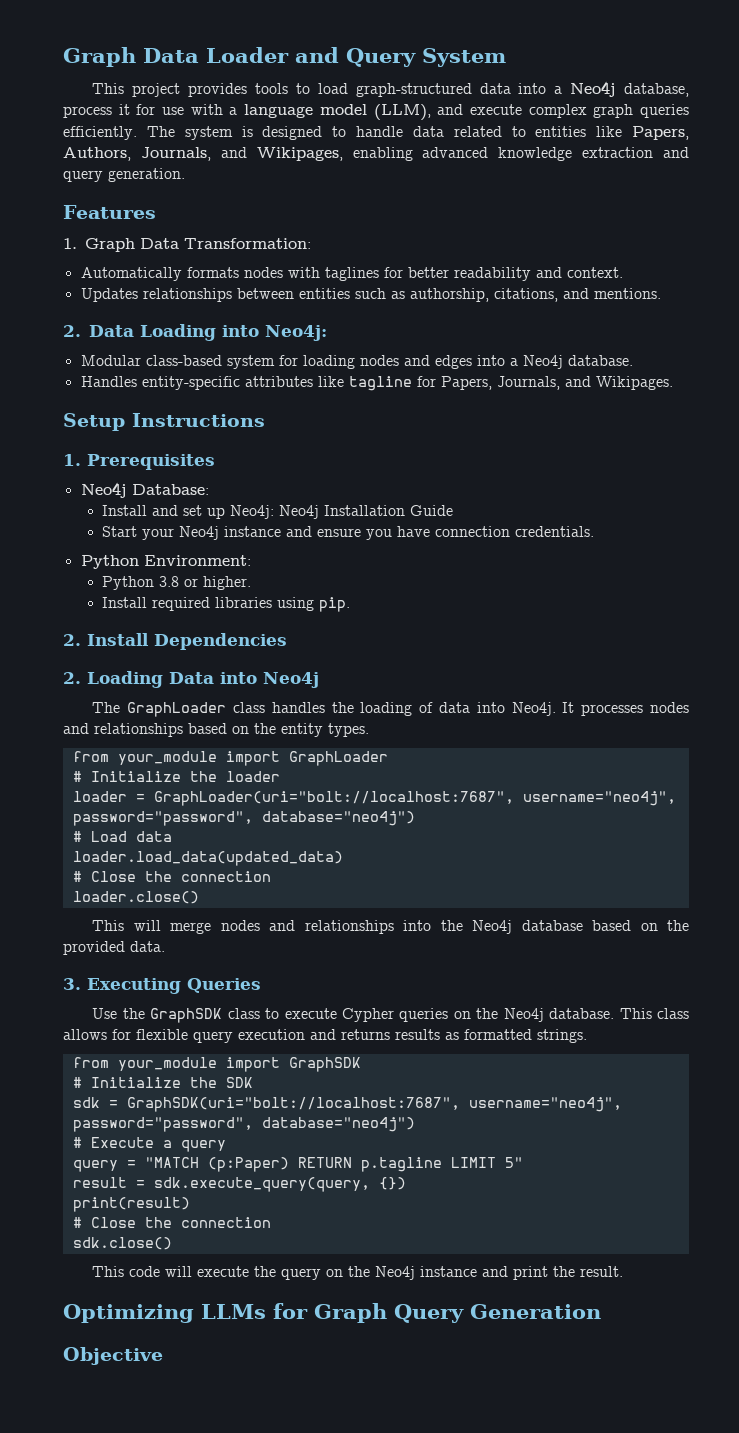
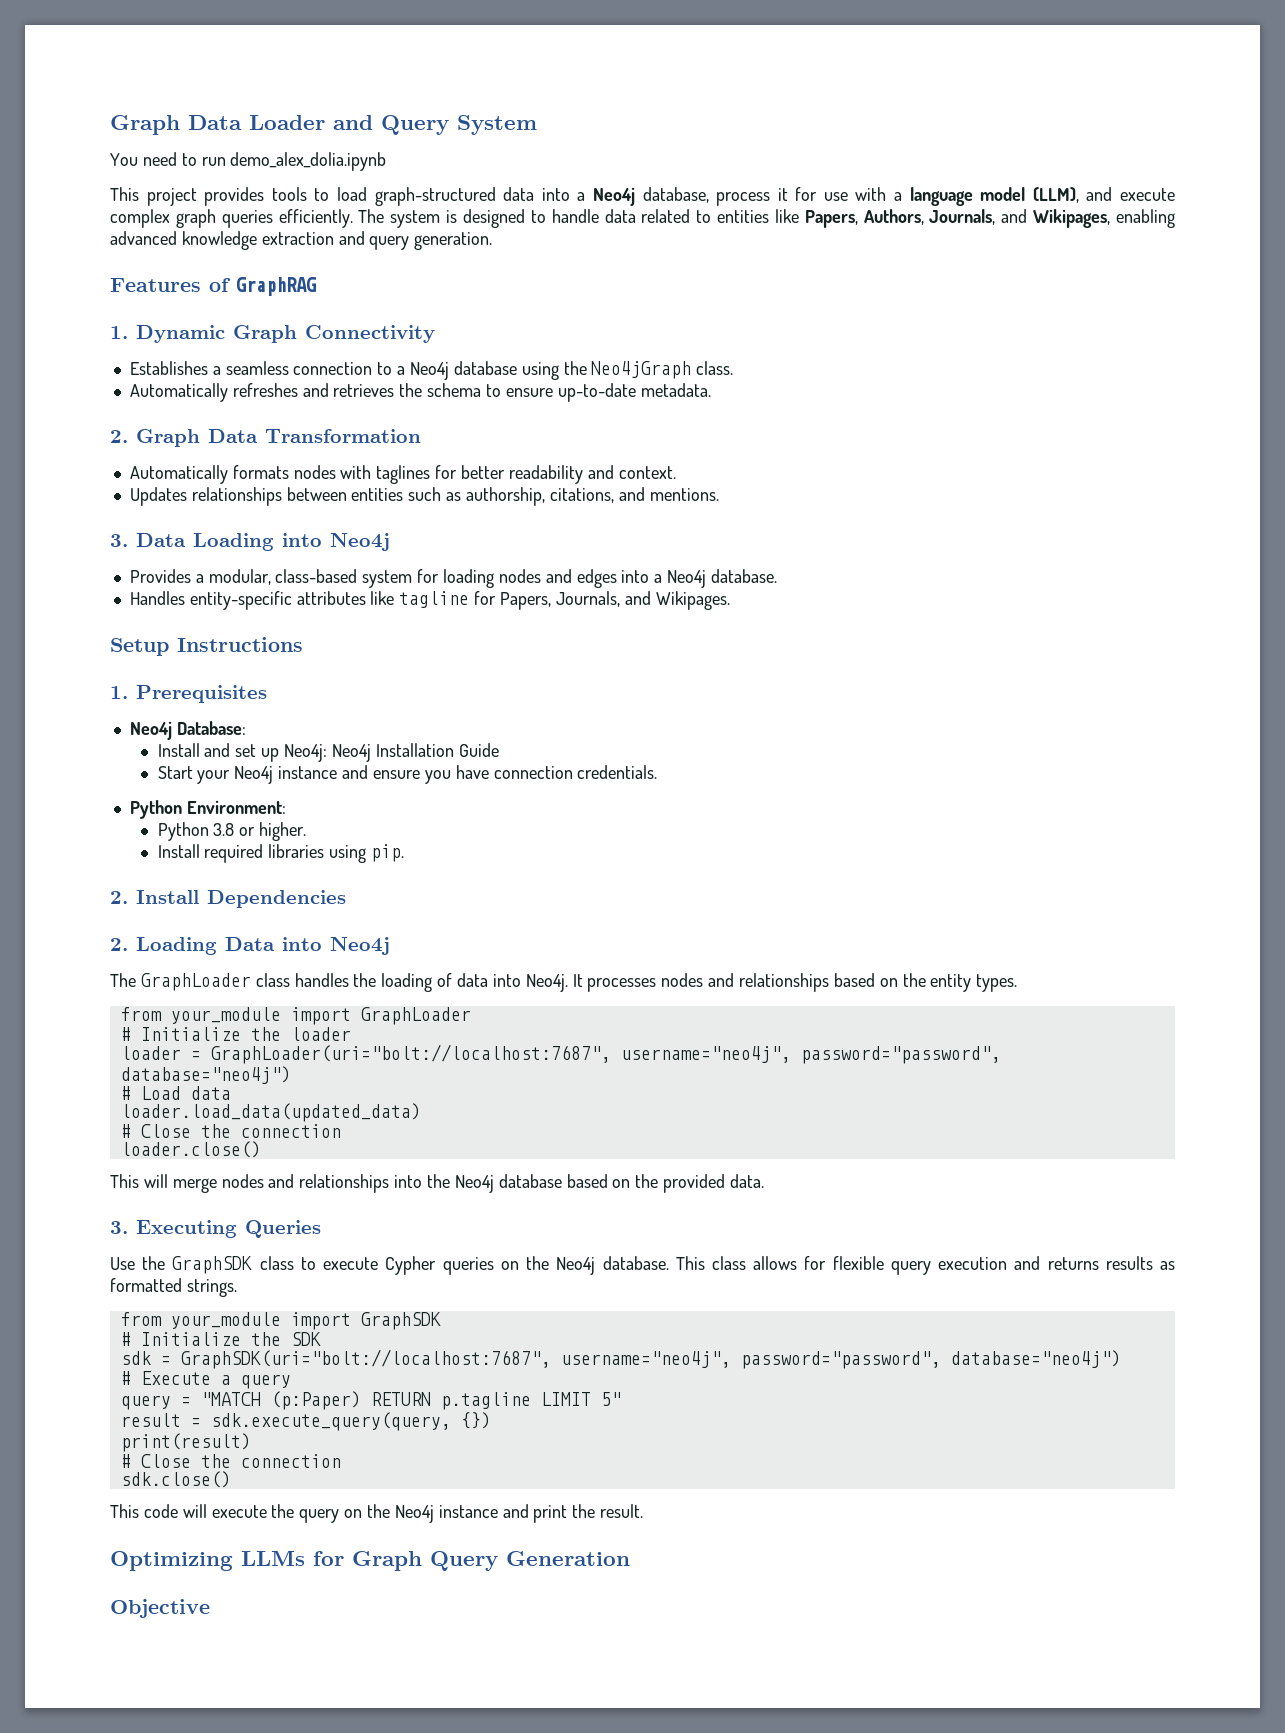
+ You need to run demo_alex_dolia.ipynb
- Features
- 1. Graph Data Transformation:
+ Features of GraphRAG
+ 1. Dynamic Graph Connectivity
+ Establishes a seamless connection to a Neo4j database using the Neo4jGraph class.
+ Automatically refreshes and retrieves the schema to ensure up-to-date metadata.
+ 2. Graph Data Transformation
- 2. Data Loading into Neo4j:
- Modular class-based system for loading nodes and edges into a Neo4j database.
+ 3. Data Loading into Neo4j
+ Provides a modular, class-based system for loading nodes and edges into a Neo4j database.

